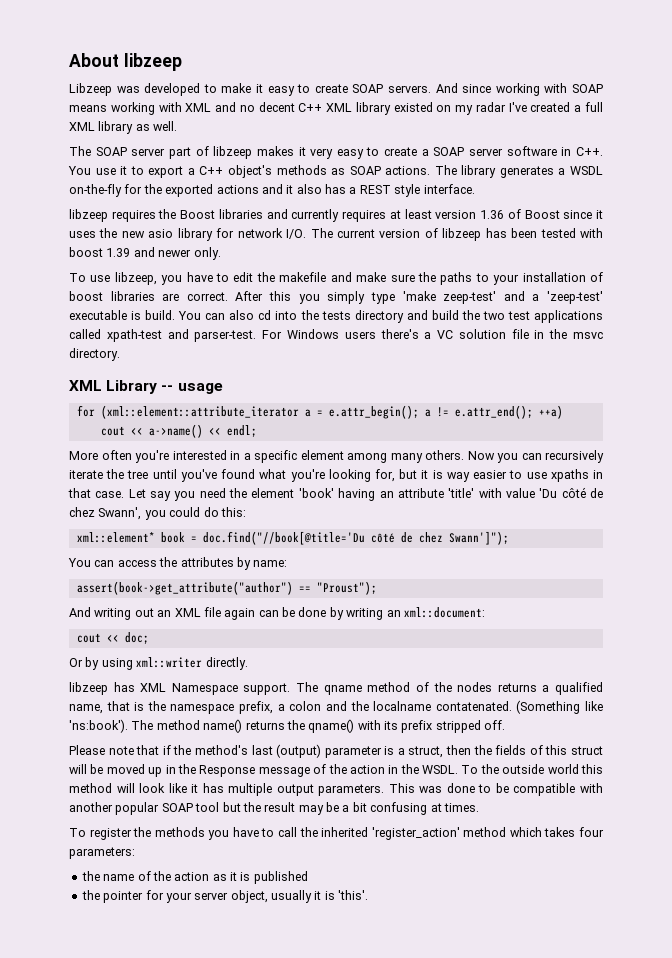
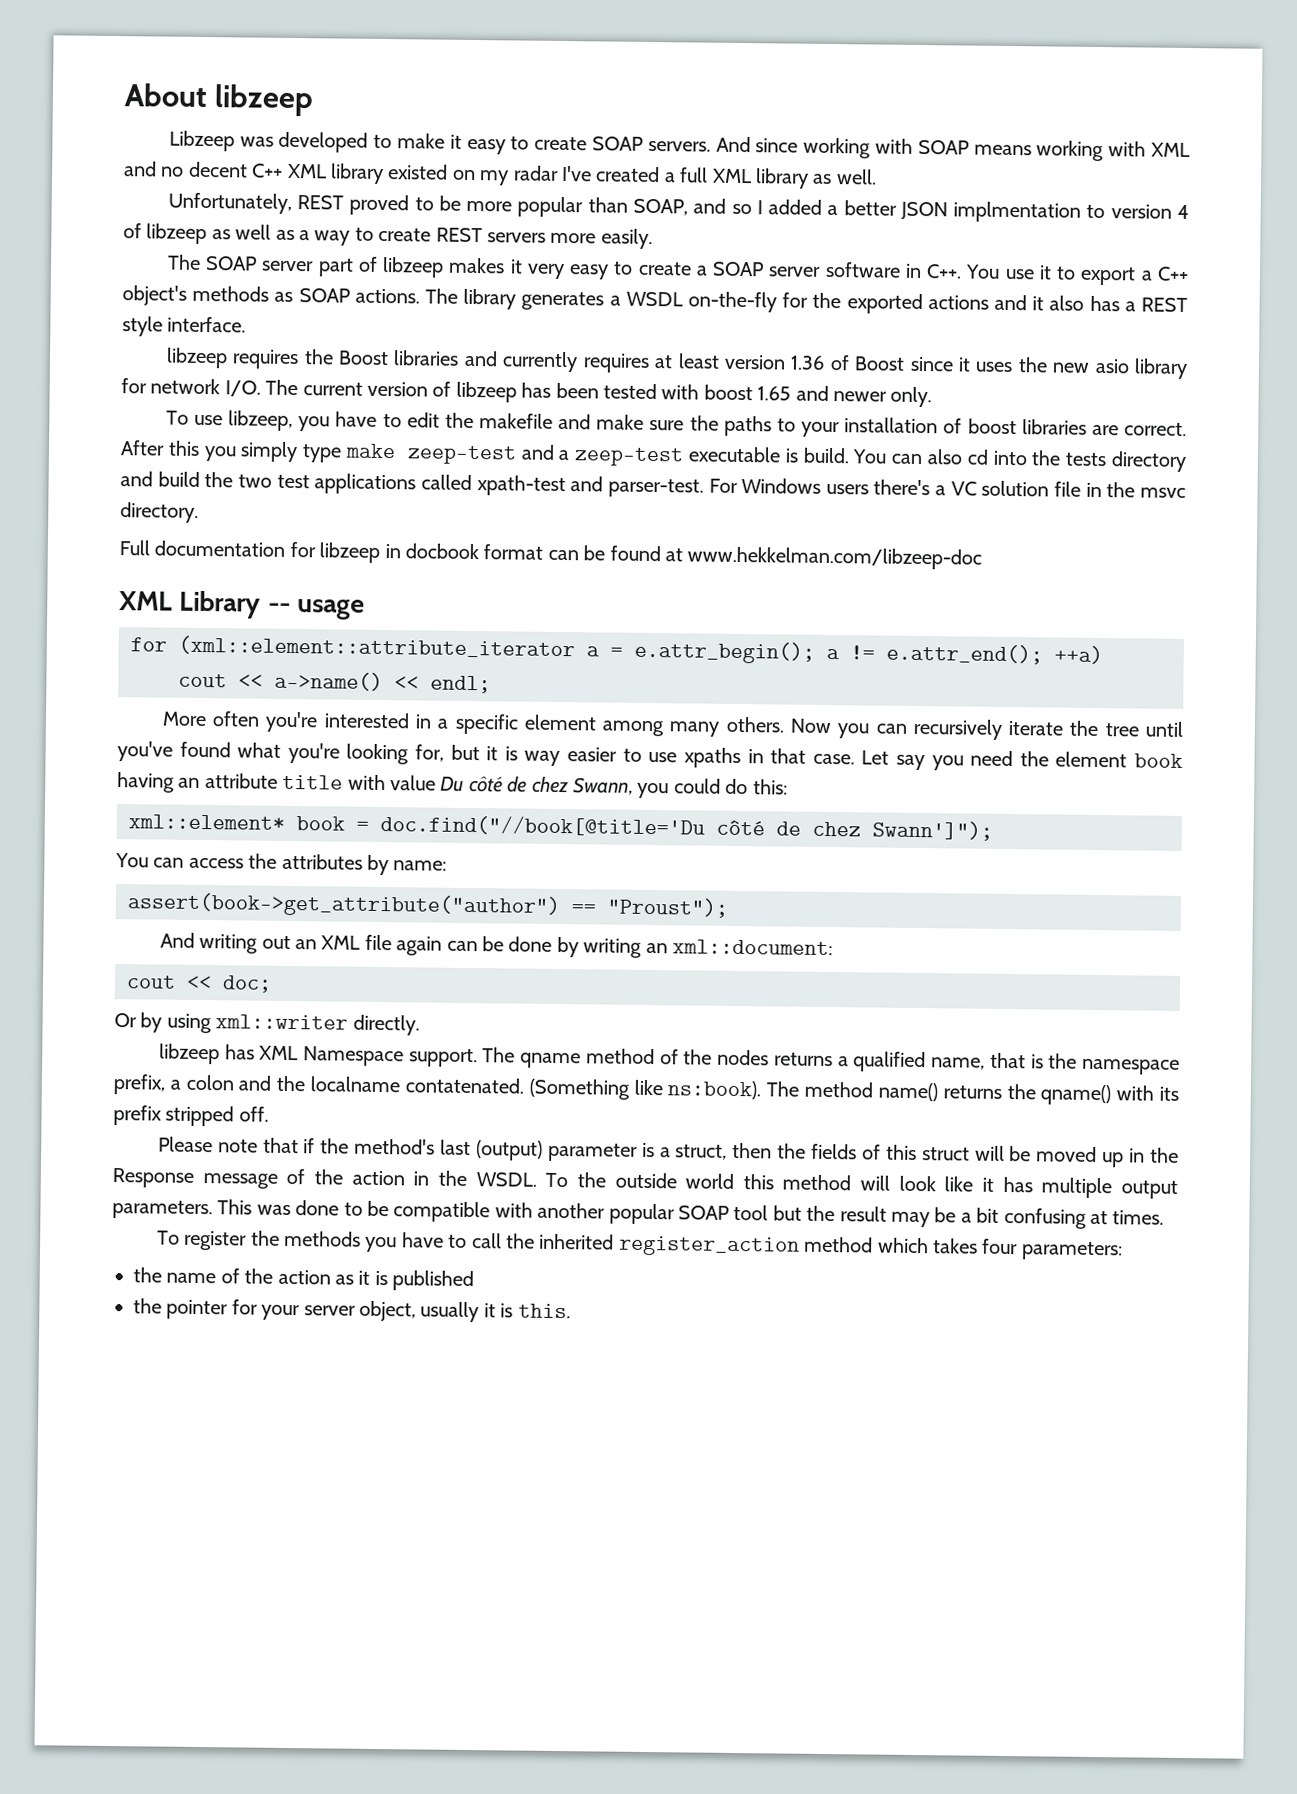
+ Unfortunately, REST proved to be more popular than SOAP, and so I added a better JSON implmentation to version 4 of libzeep as well as a way to create REST servers more easily.
- libzeep requires the Boost libraries and currently requires at least version 1.36 of Boost since it uses the new asio library for network I/O. The current version of libzeep has been tested with boost 1.39 and newer only.
+ libzeep requires the Boost libraries and currently requires at least version 1.36 of Boost since it uses the new asio library for network I/O. The current version of libzeep has been tested with boost 1.65 and newer only.
- After this you simply type 'make zeep-test' and a 'zeep-test' executable is build.
+ After this you simply type make zeep-test and a zeep-test executable is build.
+ Full documentation for libzeep in docbook format can be found at www.hekkelman.com/libzeep-doc
- Let say you need the element 'book' having an attribute 'title' with value 'Du côté de chez Swann', you could do this:
+ Let say you need the element book having an attribute title with value Du côté de chez Swann, you could do this:
- (Something like 'ns:book').
+ (Something like ns:book).
- To register the methods you have to call the inherited 'register_action' method which takes four parameters:
+ To register the methods you have to call the inherited register_action method which takes four parameters:
- the pointer for your server object, usually it is 'this'.
+ the pointer for your server object, usually it is this.

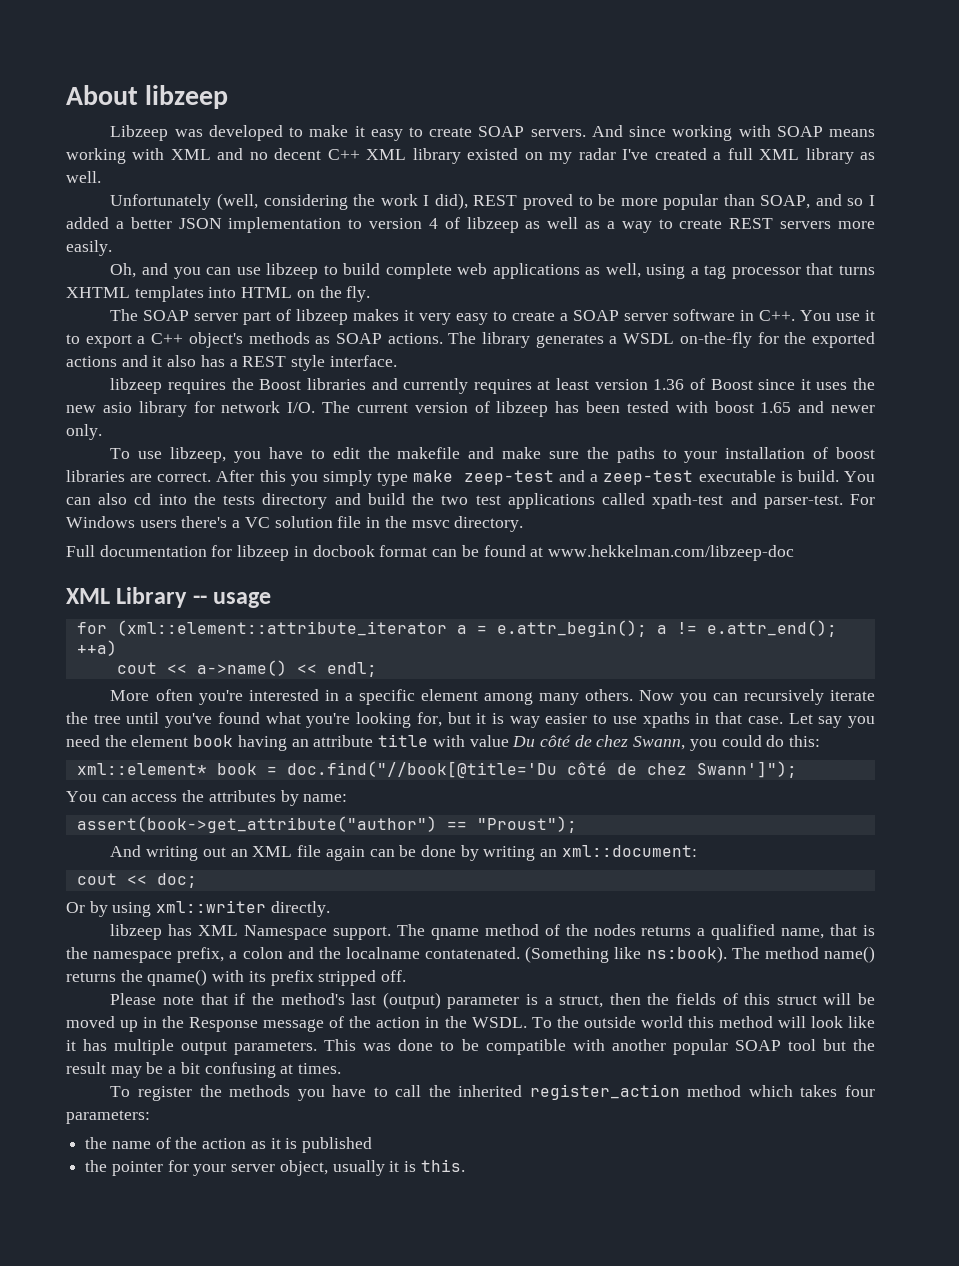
- Unfortunately, REST proved to be more popular than SOAP, and so I added a better JSON implmentation to version 4 of libzeep as well as a way to create REST servers more easily.
+ Unfortunately (well, considering the work I did), REST proved to be more popular than SOAP, and so I added a better JSON implementation to version 4 of libzeep as well as a way to create REST servers more easily.
+ Oh, and you can use libzeep to build complete web applications as well, using a tag processor that turns XHTML templates into HTML on the fly.

